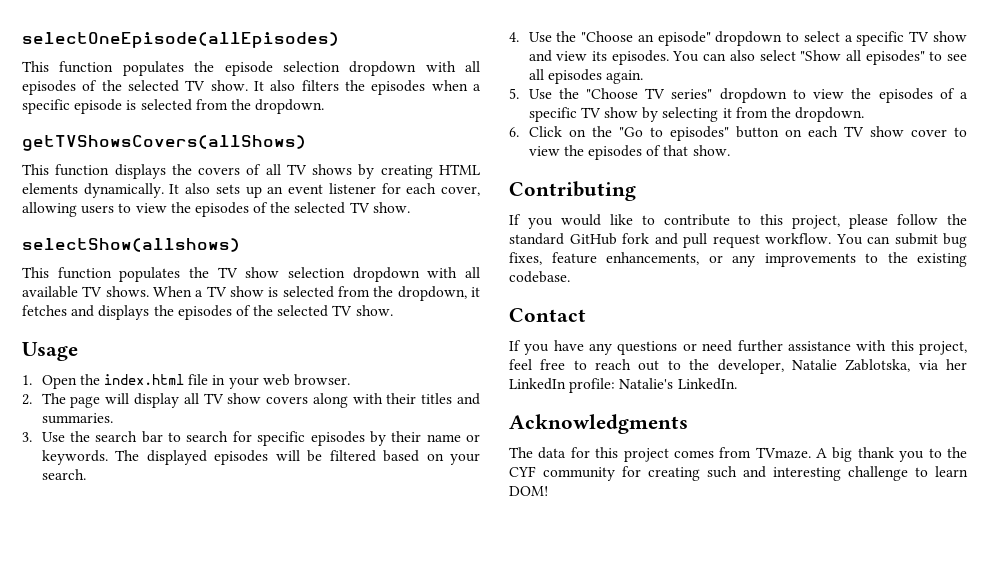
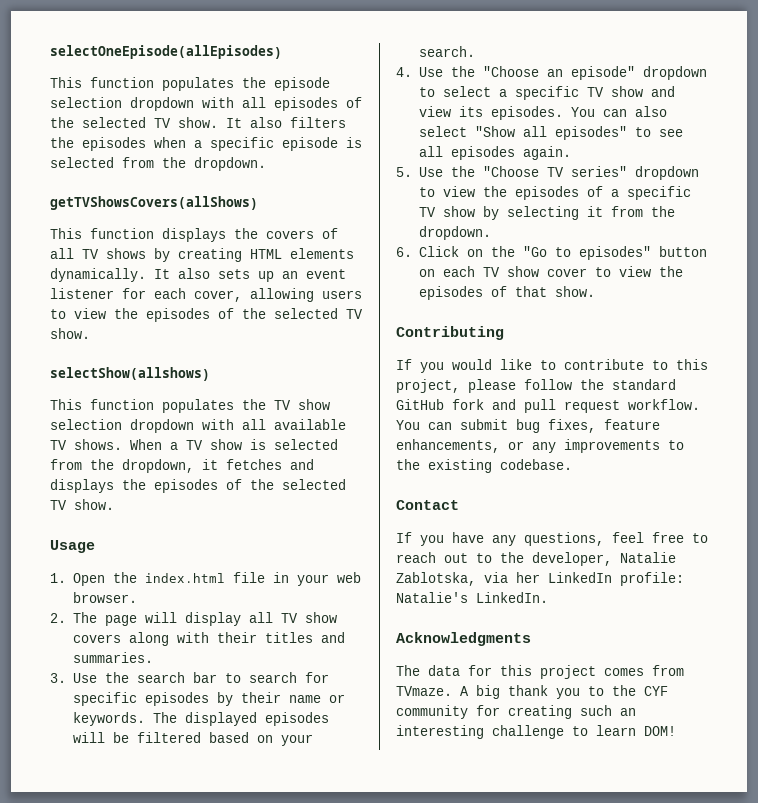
- If you have any questions or need further assistance with this project, feel free to reach out to the developer, Natalie Zablotska, via her LinkedIn profile: Natalie's LinkedIn.
+ If you have any questions, feel free to reach out to the developer, Natalie Zablotska, via her LinkedIn profile: Natalie's LinkedIn.
- A big thank you to the CYF community for creating such and interesting challenge to learn DOM!
+ A big thank you to the CYF community for creating such an interesting challenge to learn DOM!

